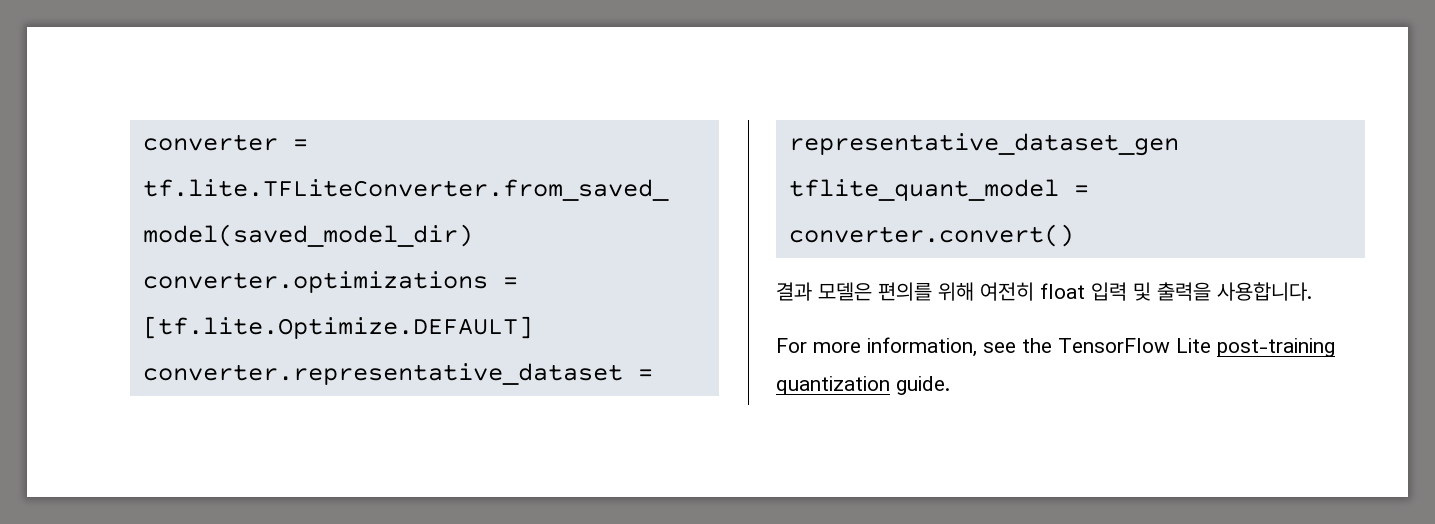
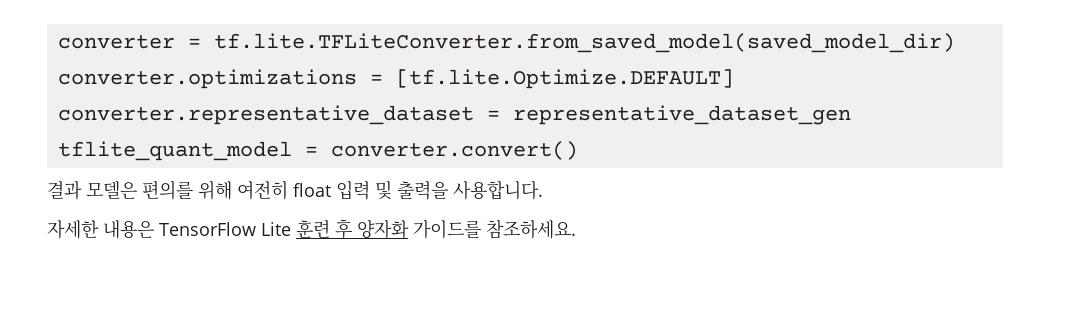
- For more information, see the TensorFlow Lite post-training quantization guide.
+ 자세한 내용은 TensorFlow Lite 훈련 후 양자화 가이드를 참조하세요.

